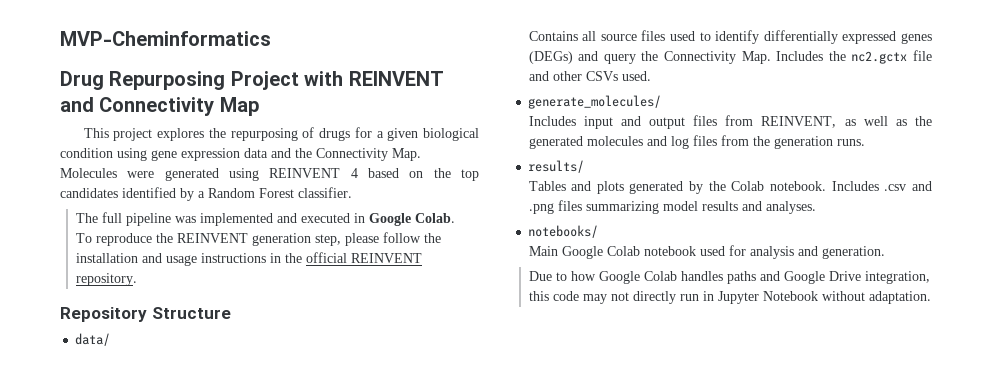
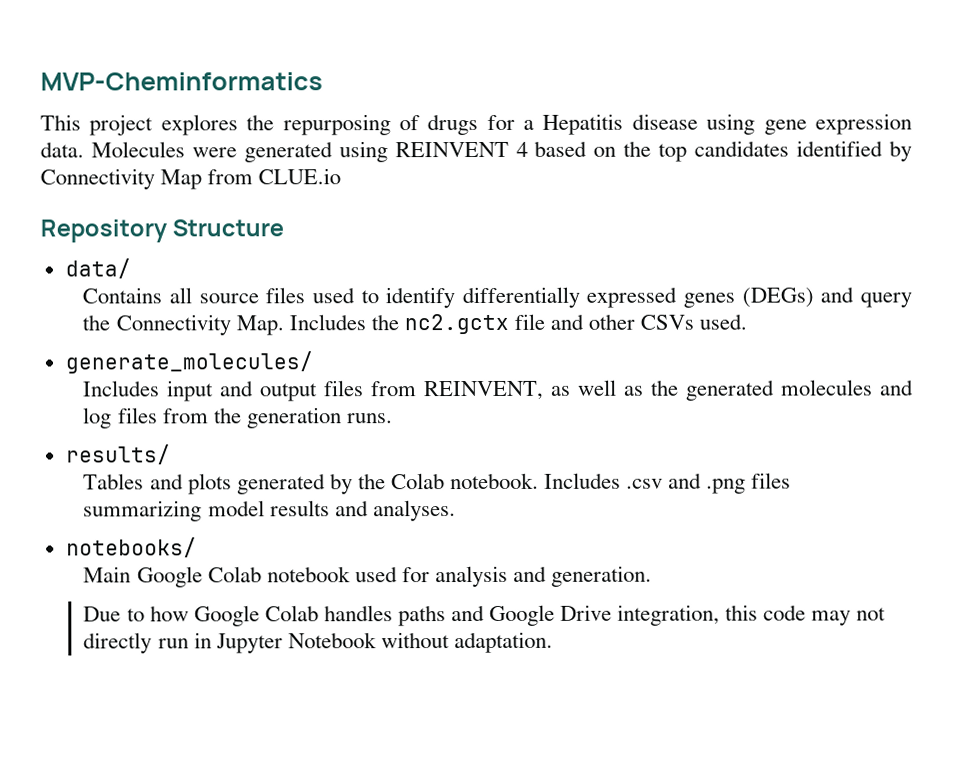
- Drug Repurposing Project with REINVENT and Connectivity Map
- This project explores the repurposing of drugs for a given biological condition using gene expression data and the Connectivity Map. Molecules were generated using REINVENT 4 based on the top candidates identified by a Random Forest classifier.
- The full pipeline was implemented and executed in Google Colab.
- To reproduce the REINVENT generation step, please follow the installation and usage instructions in the official REINVENT repository.
+ This project explores the repurposing of drugs for a Hepatitis disease using gene expression data. Molecules were generated using REINVENT 4 based on the top candidates identified by Connectivity Map from CLUE.io

